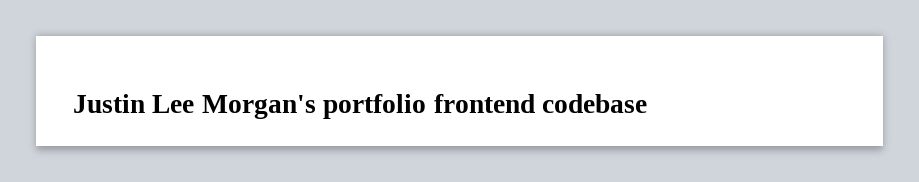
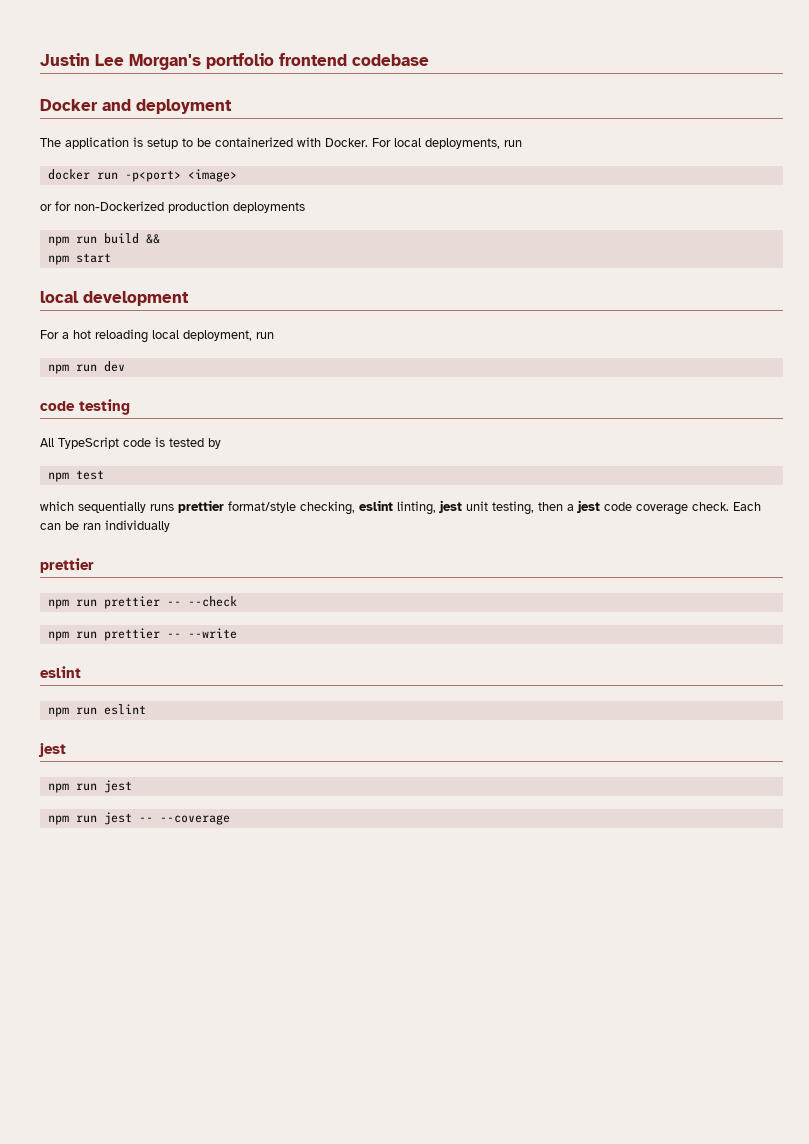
+ Docker and deployment
+ The application is setup to be containerized with Docker. For local deployments, run
+ docker run -p<port> <image>
+ or for non-Dockerized production deployments
+ npm run build &&
+ npm start
+ local development
+ For a hot reloading local deployment, run
+ npm run dev
+ code testing
+ All TypeScript code is tested by
+ npm test
+ which sequentially runs prettier format/style checking, eslint linting, jest unit testing, then a jest code coverage check. Each can be ran individually
+ prettier
+ npm run prettier -- --check
+ npm run prettier -- --write
+ eslint
+ npm run eslint
+ jest
+ npm run jest
+ npm run jest -- --coverage

